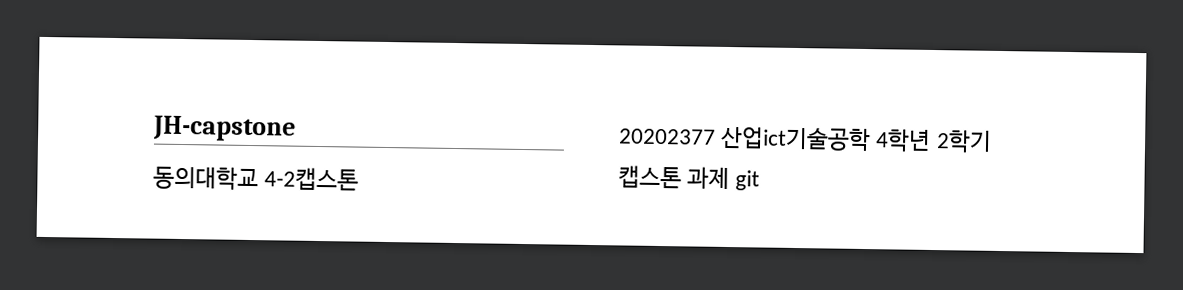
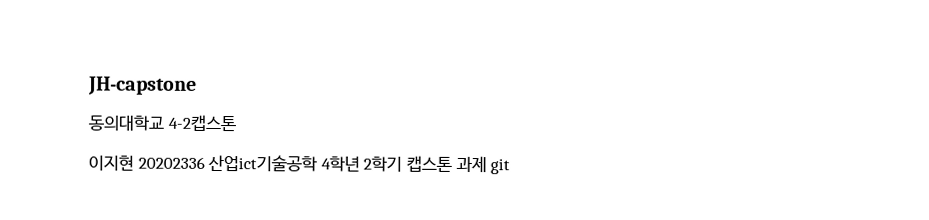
- 20202377 산업ict기술공학 4학년 2학기 캡스톤 과제 git
+ 이지현 20202336 산업ict기술공학 4학년 2학기 캡스톤 과제 git

